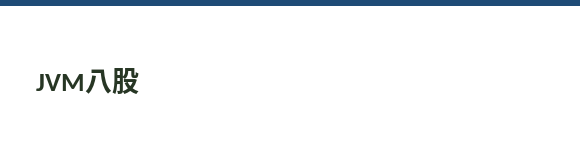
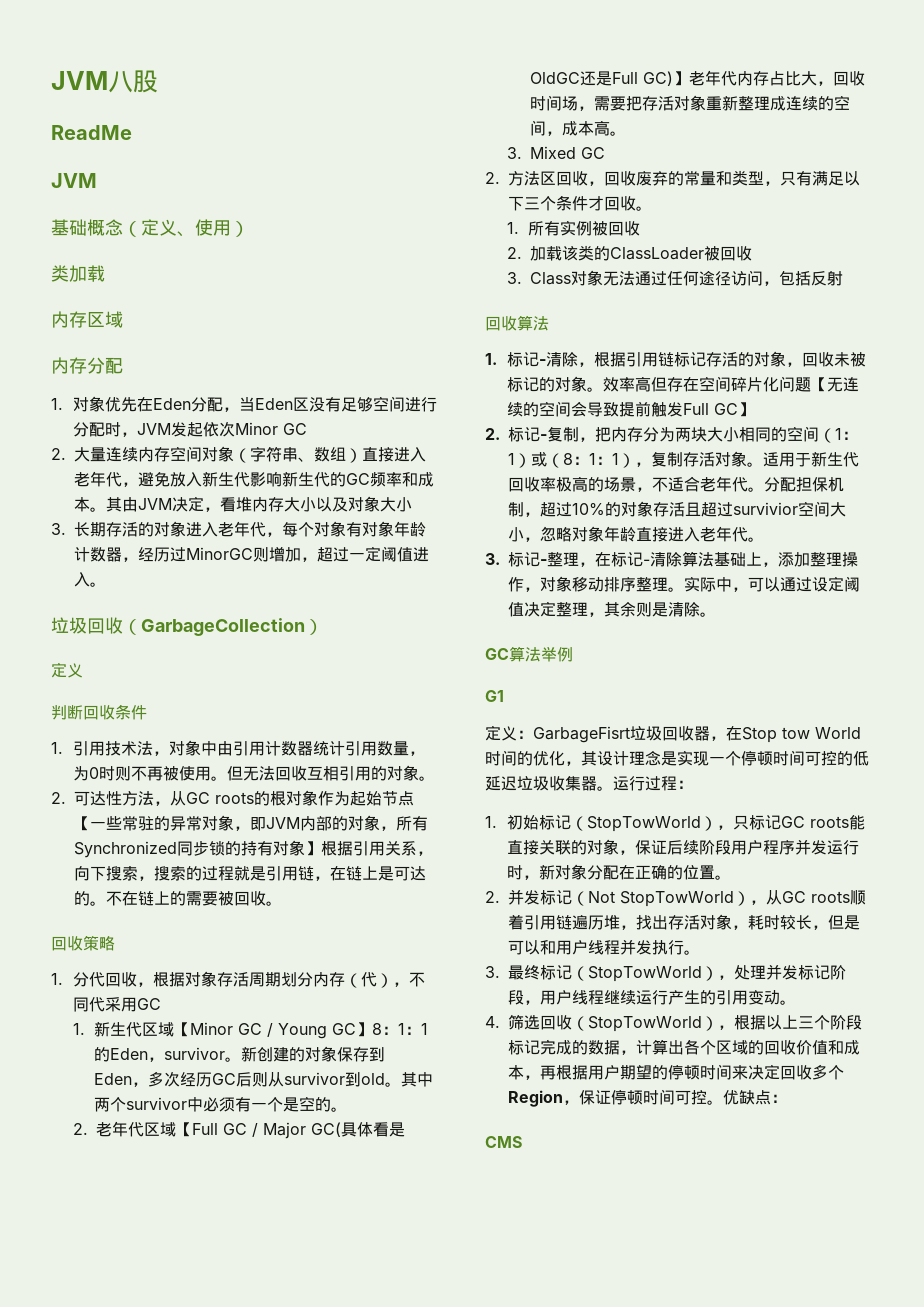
+ ReadMe
+ JVM
+ 基础概念（定义、使用）
+ 类加载
+ 内存区域
+ 内存分配
+ 1.对象优先在Eden分配，当Eden区没有足够空间进行分配时，JVM发起依次Minor GC
+ 2.大量连续内存空间对象（字符串、数组）直接进入老年代，避免放入新生代影响新生代的GC频率和成本。其由JVM决定，看堆内存大小以及对象大小
+ 3.长期存活的对象进入老年代，每个对象有对象年龄计数器，经历过MinorGC则增加，超过一定阈值进入。
+ 垃圾回收（GarbageCollection）
+ 定义
+ 判断回收条件
+ 1.引用技术法，对象中由引用计数器统计引用数量，为0时则不再被使用。但无法回收互相引用的对象。
+ 2.可达性方法，从GC roots的根对象作为起始节点【一些常驻的异常对象，即JVM内部的对象，所有Synchronized同步锁的持有对象】根据引用关系，向下搜索，搜索的过程就是引用链，在链上是可达的。不在链上的需要被回收。
+ 回收策略
+ 1.分代回收，根据对象存活周期划分内存（代），不同代采用GC
+ 1.新生代区域【Minor GC / Young GC】8：1：1的Eden，survivor。新创建的对象保存到Eden，多次经历GC后则从survivor到old。其中两个survivor中必须有一个是空的。
+ 2.老年代区域【Full GC / Major GC(具体看是OldGC还是Full GC)】老年代内存占比大，回收时间场，需要把存活对象重新整理成连续的空间，成本高。
+ 3. Mixed GC
+ 2.方法区回收，回收废弃的常量和类型，只有满足以下三个条件才回收。
+ 1.所有实例被回收
+ 2.加载该类的ClassLoader被回收
+ 3. Class对象无法通过任何途径访问，包括反射
+ 回收算法
+ 1.标记-清除，根据引用链标记存活的对象，回收未被标记的对象。效率高但存在空间碎片化问题【无连续的空间会导致提前触发Full GC】
+ 2.标记-复制，把内存分为两块大小相同的空间（1：1）或（8：1：1），复制存活对象。适用于新生代回收率极高的场景，不适合老年代。分配担保机制，超过10%的对象存活且超过survivior空间大小，忽略对象年龄直接进入老年代。
+ 3.标记-整理，在标记-清除算法基础上，添加整理操作，对象移动排序整理。实际中，可以通过设定阈值决定整理，其余则是清除。
+ GC算法举例
+ G1
+ 定义：GarbageFisrt垃圾回收器，在Stop tow World时间的优化，其设计理念是实现一个停顿时间可控的低延迟垃圾收集器。运行过程：
+ 1.初始标记（StopTowWorld），只标记GC roots能直接关联的对象，保证后续阶段用户程序并发运行时，新对象分配在正确的位置。
+ 2.并发标记（Not StopTowWorld），从GC roots顺着引用链遍历堆，找出存活对象，耗时较长，但是可以和用户线程并发执行。
+ 3.最终标记（StopTowWorld），处理并发标记阶段，用户线程继续运行产生的引用变动。
+ 4.筛选回收（StopTowWorld），根据以上三个阶段标记完成的数据，计算出各个区域的回收价值和成本，再根据用户期望的停顿时间来决定回收多个Region，保证停顿时间可控。优缺点：
+ CMS

